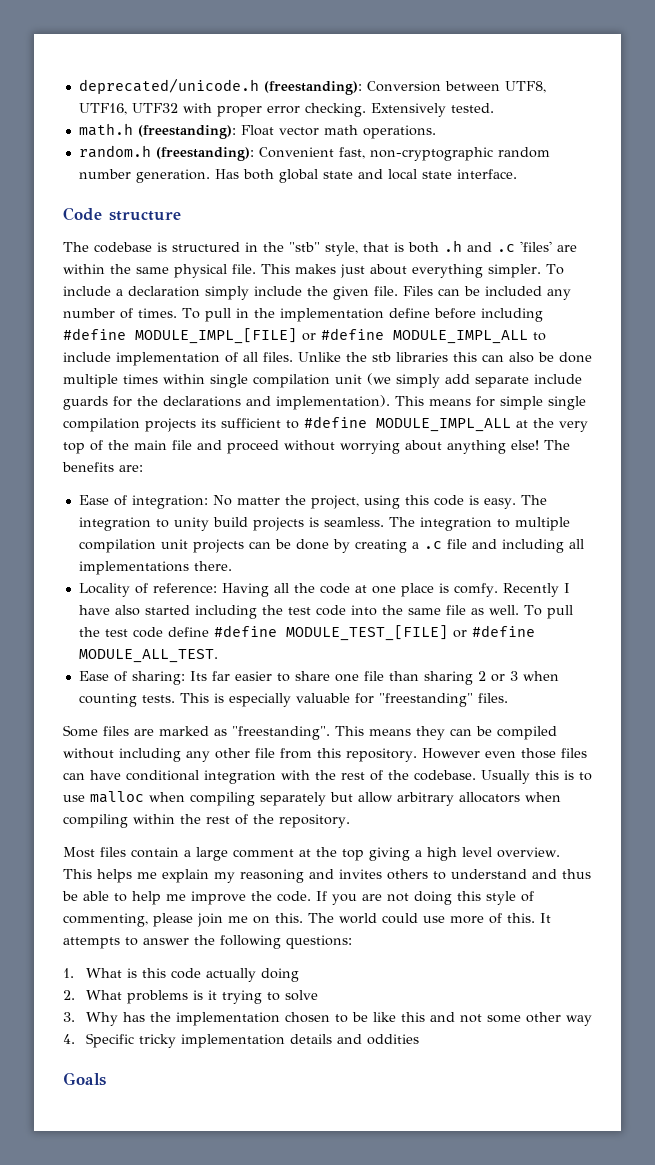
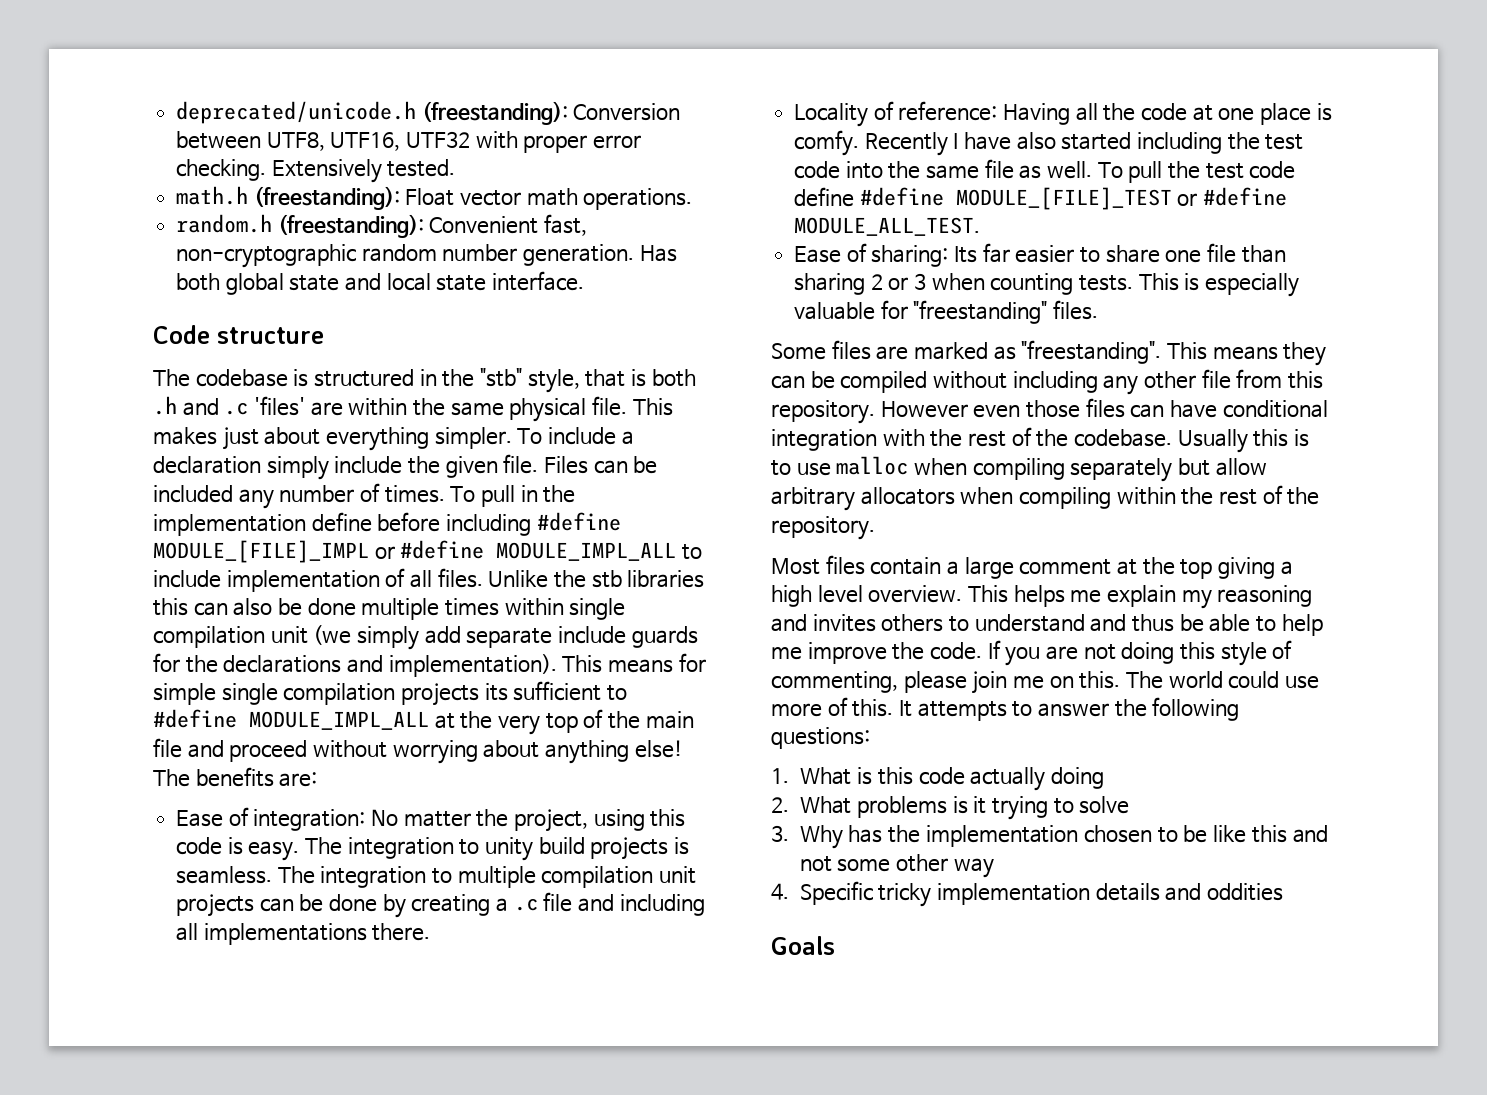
- To pull in the implementation define before including #define MODULE_IMPL_[FILE] or #define MODULE_IMPL_ALL to include implementation of all files.
+ To pull in the implementation define before including #define MODULE_[FILE]_IMPL or #define MODULE_IMPL_ALL to include implementation of all files.
- To pull the test code define #define MODULE_TEST_[FILE] or #define MODULE_ALL_TEST.
+ To pull the test code define #define MODULE_[FILE]_TEST or #define MODULE_ALL_TEST.

